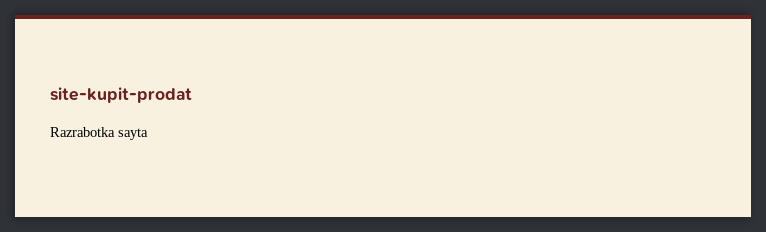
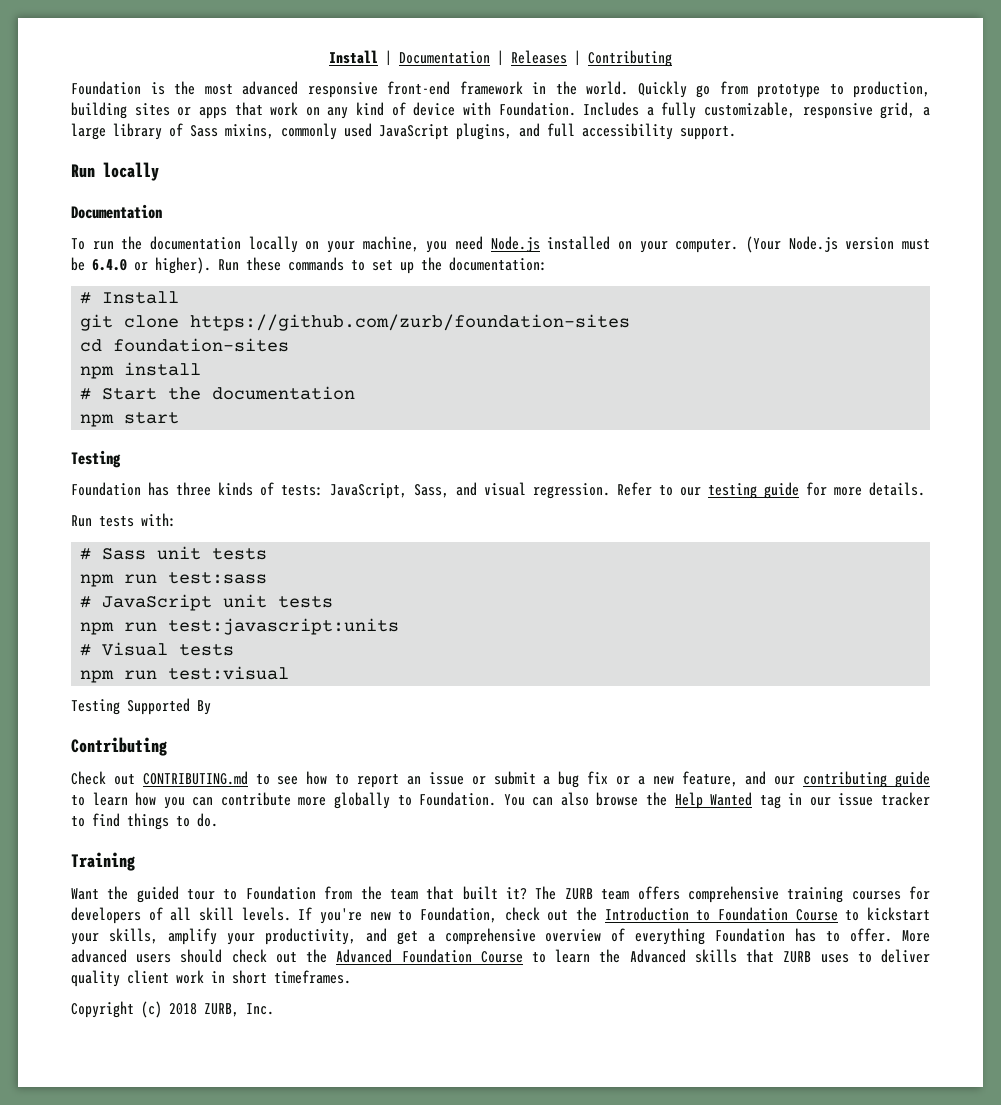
- site-kupit-prodat
- Razrabotka sayta
+ Install | Documentation | Releases | Contributing
+ Foundation is the most advanced responsive front-end framework in the world. Quickly go from prototype to production, building sites or apps that work on any kind of device with Foundation. Includes a fully customizable, responsive grid, a large library of Sass mixins, commonly used JavaScript plugins, and full accessibility support.
+ Run locally
+ Documentation
+ To run the documentation locally on your machine, you need Node.js installed on your computer. (Your Node.js version must be 6.4.0 or higher). Run these commands to set up the documentation:
+ # Install
+ git clone https://github.com/zurb/foundation-sites
+ cd foundation-sites
+ npm install
+ # Start the documentation
+ npm start
+ Testing
+ Foundation has three kinds of tests: JavaScript, Sass, and visual regression. Refer to our testing guide for more details.
+ Run tests with:
+ # Sass unit tests
+ npm run test:sass
+ # JavaScript unit tests
+ npm run test:javascript:units
+ # Visual tests
+ npm run test:visual
+ Testing Supported By
+ Contributing
+ Check out CONTRIBUTING.md to see how to report an issue or submit a bug fix or a new feature, and our contributing guide to learn how you can contribute more globally to Foundation. You can also browse the Help Wanted tag in our issue tracker to find things to do.
+ Training
+ Want the guided tour to Foundation from the team that built it? The ZURB team offers comprehensive training courses for developers of all skill levels. If you're new to Foundation, check out the Introduction to Foundation Course to kickstart your skills, amplify your productivity, and get a comprehensive overview of everything Foundation has to offer. More advanced users should check out the Advanced Foundation Course to learn the Advanced skills that ZURB uses to deliver quality client work in short timeframes.
+ Copyright (c) 2018 ZURB, Inc.

